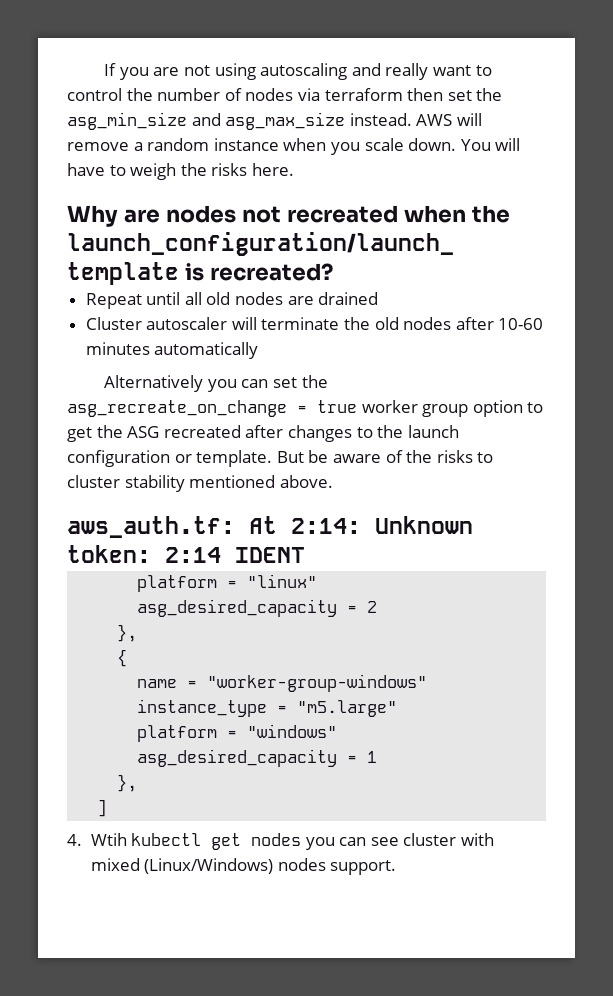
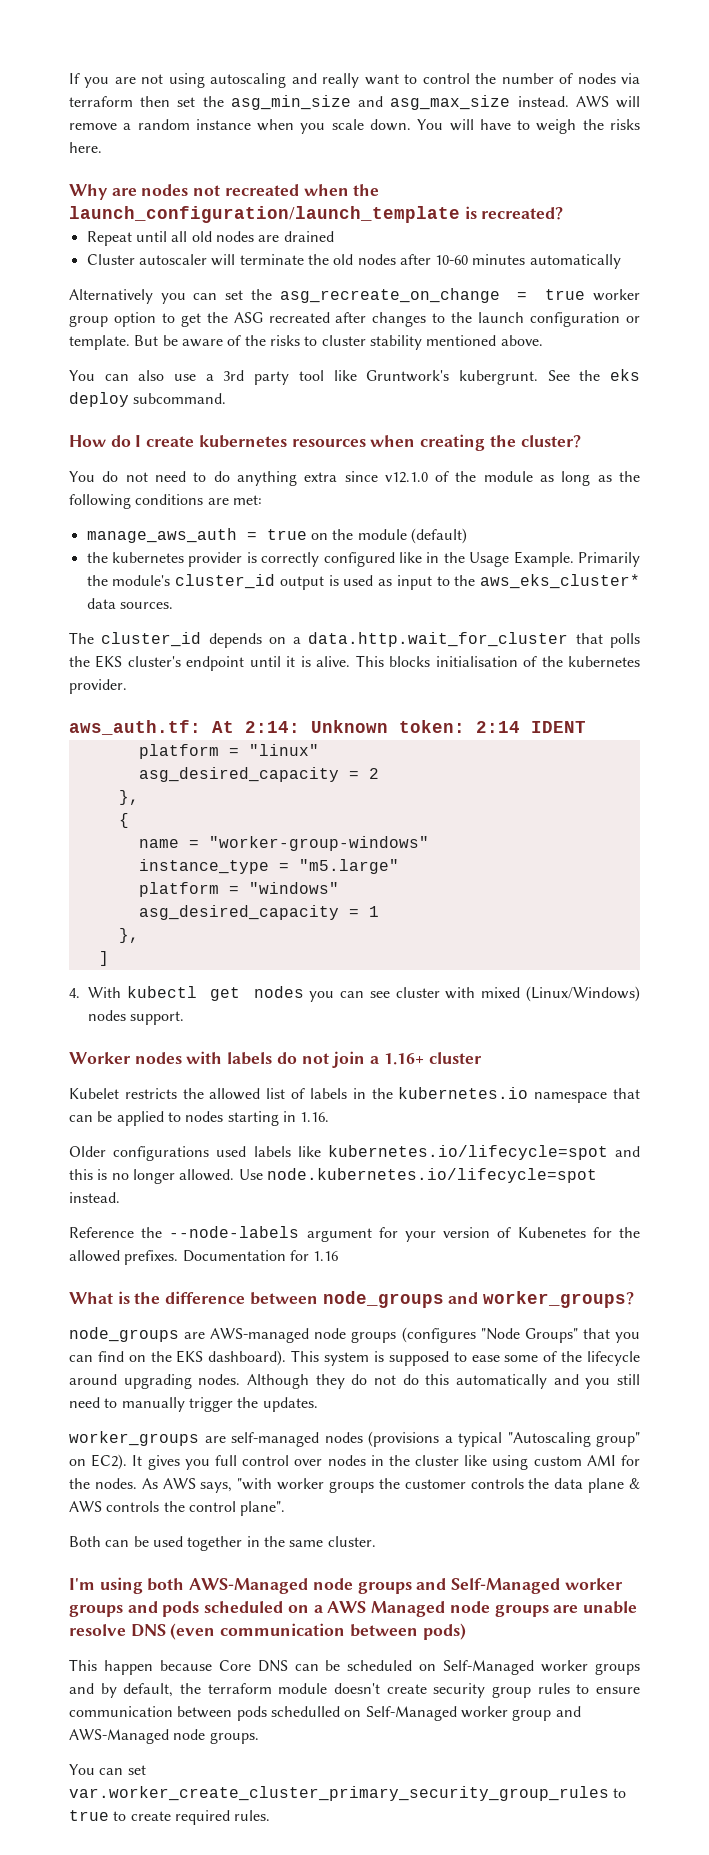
+ You can also use a 3rd party tool like Gruntwork's kubergrunt. See the eks deploy subcommand.
+ How do I create kubernetes resources when creating the cluster?
+ You do not need to do anything extra since v12.1.0 of the module as long as the following conditions are met:
+ manage_aws_auth = true on the module (default)
+ the kubernetes provider is correctly configured like in the Usage Example. Primarily the module's cluster_id output is used as input to the aws_eks_cluster* data sources.
+ The cluster_id depends on a data.http.wait_for_cluster that polls the EKS cluster's endpoint until it is alive. This blocks initialisation of the kubernetes provider.
- 4. Wtih kubectl get nodes you can see cluster with mixed (Linux/Windows) nodes support.
+ 4. With kubectl get nodes you can see cluster with mixed (Linux/Windows) nodes support.
+ Worker nodes with labels do not join a 1.16+ cluster
+ Kubelet restricts the allowed list of labels in the kubernetes.io namespace that can be applied to nodes starting in 1.16.
+ Older configurations used labels like kubernetes.io/lifecycle=spot and this is no longer allowed. Use node.kubernetes.io/lifecycle=spot instead.
+ Reference the --node-labels argument for your version of Kubenetes for the allowed prefixes. Documentation for 1.16
+ What is the difference between node_groups and worker_groups?
+ node_groups are AWS-managed node groups (configures "Node Groups" that you can find on the EKS dashboard). This system is supposed to ease some of the lifecycle around upgrading nodes. Although they do not do this automatically and you still need to manually trigger the updates.
+ worker_groups are self-managed nodes (provisions a typical "Autoscaling group" on EC2). It gives you full control over nodes in the cluster like using custom AMI for the nodes. As AWS says, "with worker groups the customer controls the data plane & AWS controls the control plane".
+ Both can be used together in the same cluster.
+ I'm using both AWS-Managed node groups and Self-Managed worker groups and pods scheduled on a AWS Managed node groups are unable resolve DNS (even communication between pods)
+ This happen because Core DNS can be scheduled on Self-Managed worker groups and by default, the terraform module doesn't create security group rules to ensure communication between pods schedulled on Self-Managed worker group and AWS-Managed node groups.
+ You can set var.worker_create_cluster_primary_security_group_rules to true to create required rules.

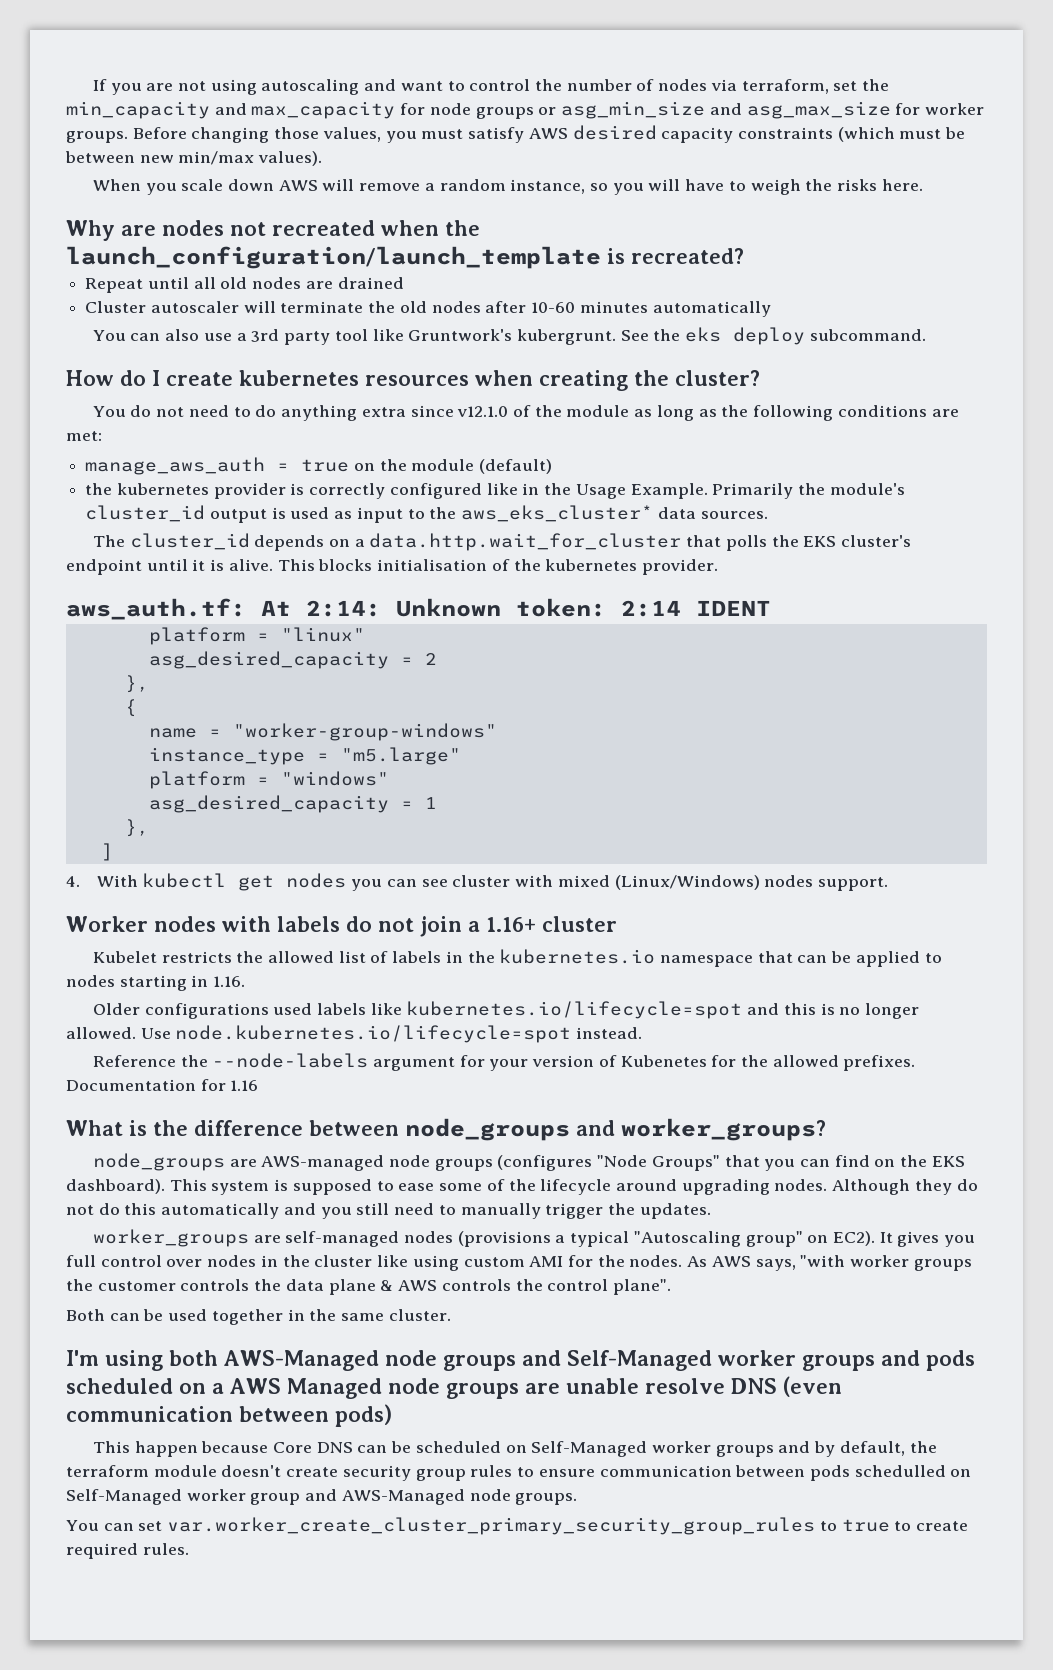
- If you are not using autoscaling and really want to control the number of nodes via terraform then set the asg_min_size and asg_max_size instead. AWS will remove a random instance when you scale down. You will have to weigh the risks here.
+ If you are not using autoscaling and want to control the number of nodes via terraform, set the min_capacity and max_capacity for node groups or asg_min_size and asg_max_size for worker groups. Before changing those values, you must satisfy AWS desired capacity constraints (which must be between new min/max values).
+ When you scale down AWS will remove a random instance, so you will have to weigh the risks here.
- Alternatively you can set the asg_recreate_on_change = true worker group option to get the ASG recreated after changes to the launch configuration or template. But be aware of the risks to cluster stability mentioned above.

